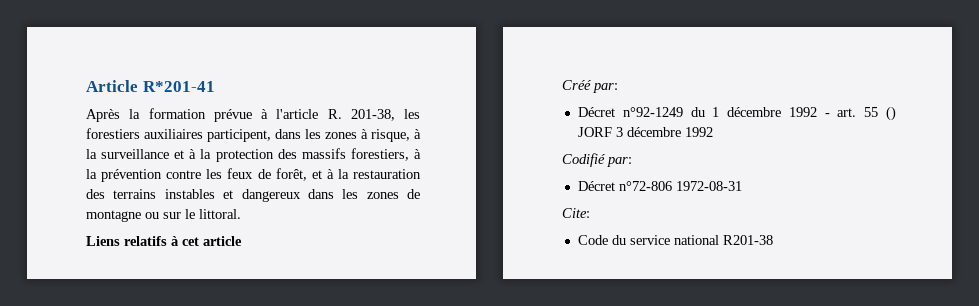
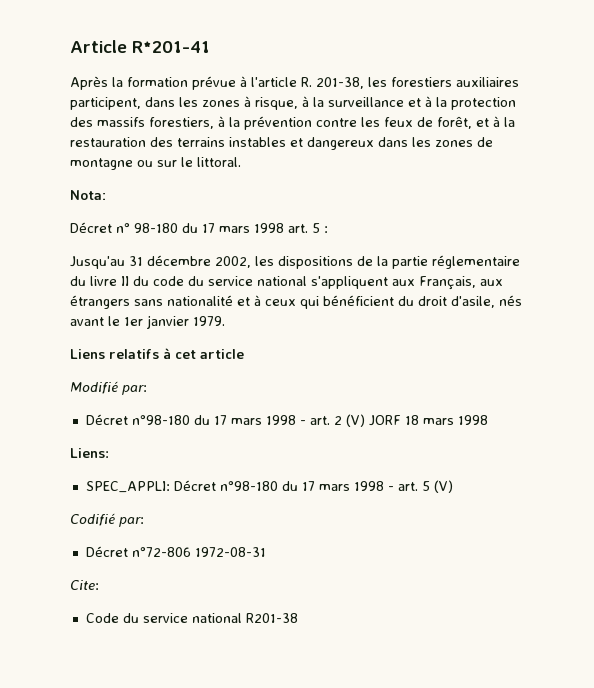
+ Nota:
+ Décret n° 98-180 du 17 mars 1998 art. 5 :
+ Jusqu'au 31 décembre 2002, les dispositions de la partie réglementaire du livre II du code du service national s'appliquent aux Français, aux étrangers sans nationalité et à ceux qui bénéficient du droit d'asile, nés avant le 1er janvier 1979.
- Créé par:
- Décret n°92-1249 du 1 décembre 1992 - art. 55 () JORF 3 décembre 1992
+ Modifié par:
+ Décret n°98-180 du 17 mars 1998 - art. 2 (V) JORF 18 mars 1998
+ Liens:
+ SPEC_APPLI: Décret n°98-180 du 17 mars 1998 - art. 5 (V)

